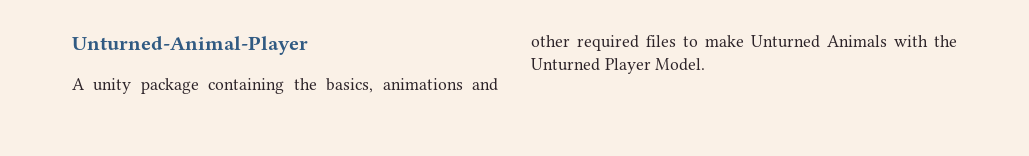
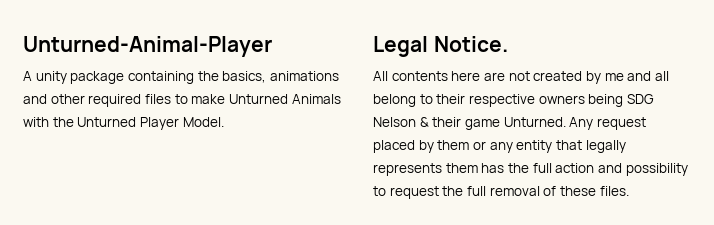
+ Legal Notice.
+ All contents here are not created by me and all belong to their respective owners being SDG Nelson & their game Unturned. Any request placed by them or any entity that legally represents them has the full action and possibility to request the full removal of these files.

